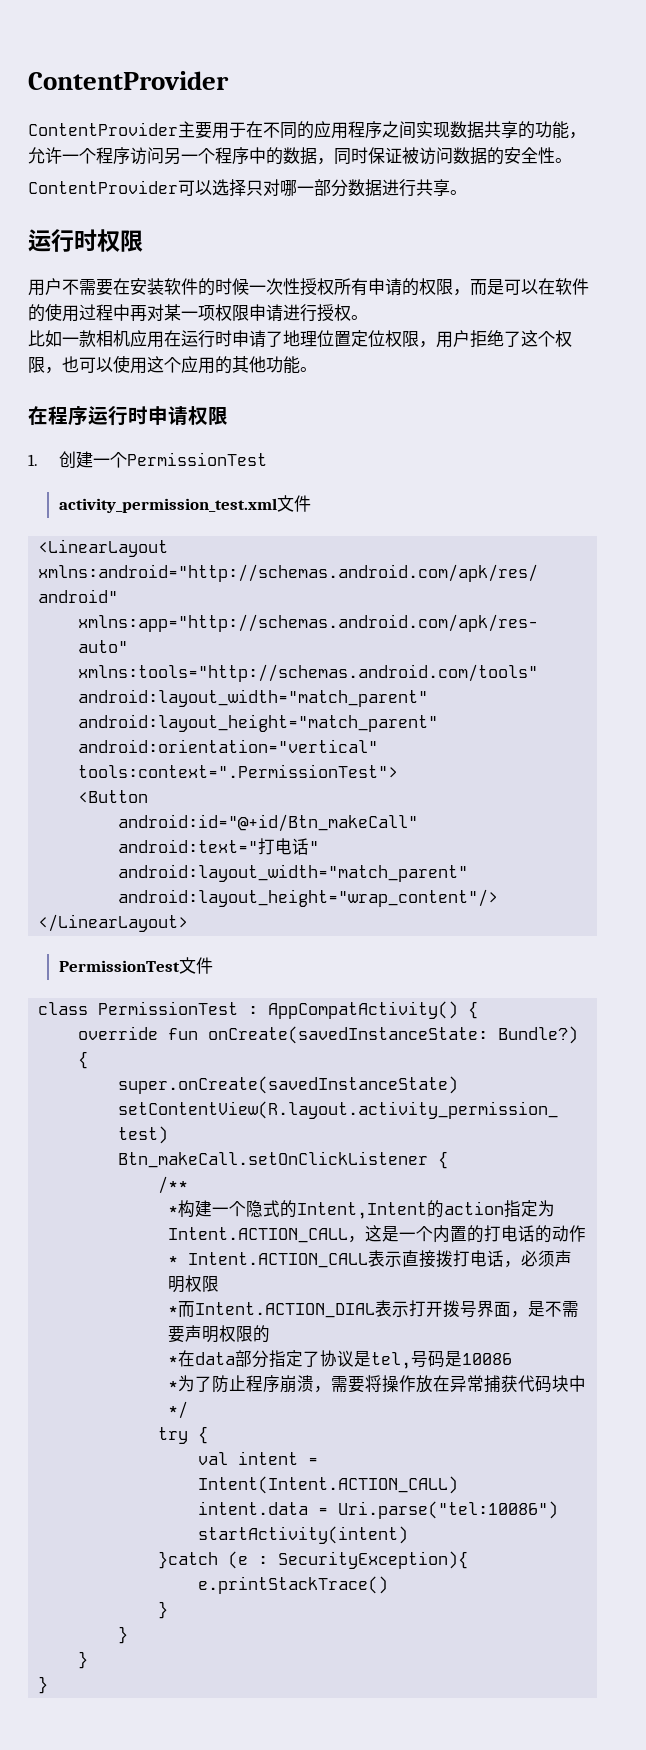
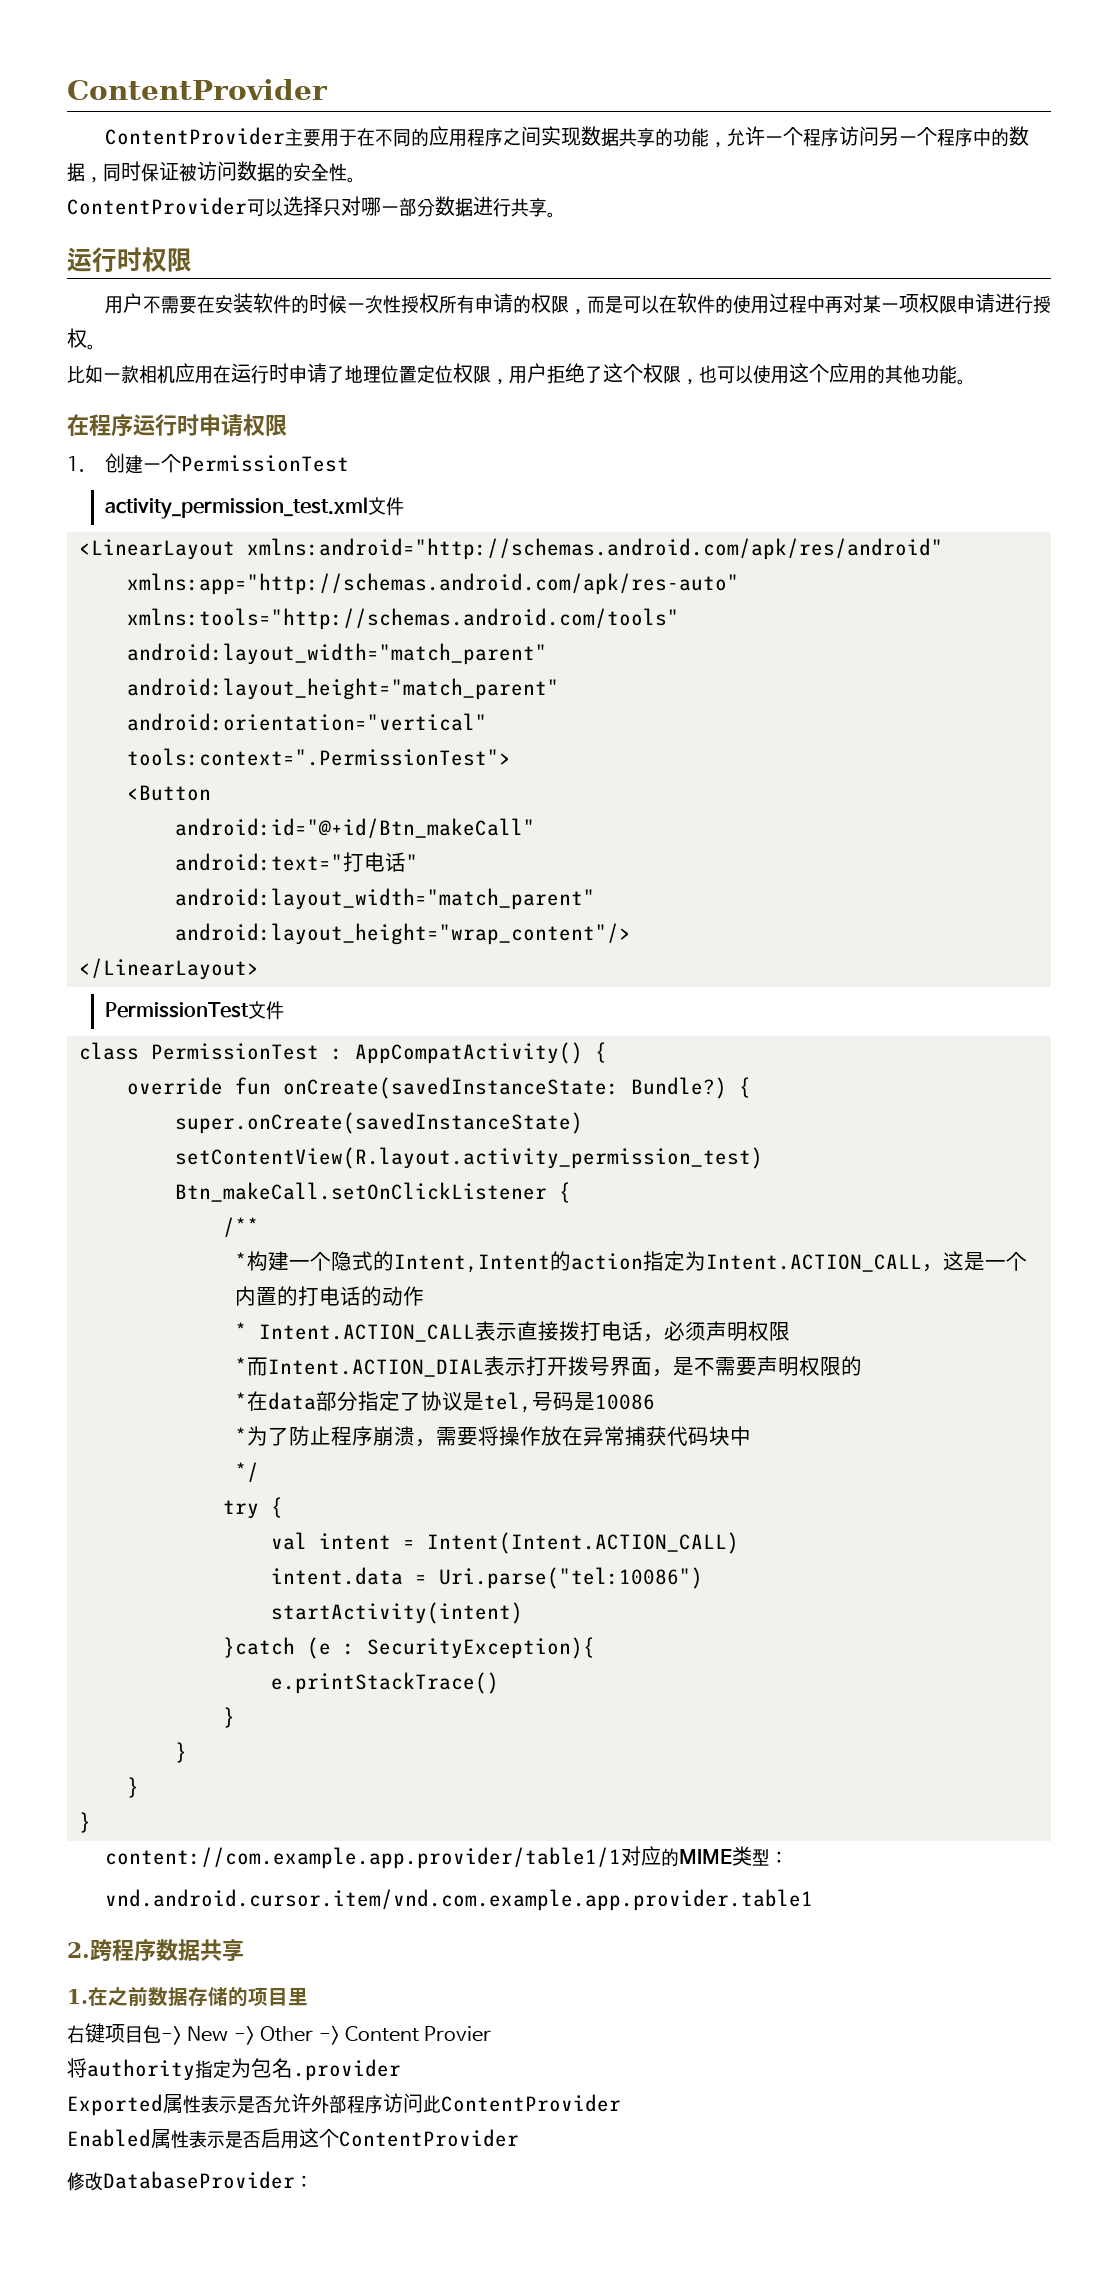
+ content://com.example.app.provider/table1/1对应的MIME类型：
+ vnd.android.cursor.item/vnd.com.example.app.provider.table1
+ 2.跨程序数据共享
+ 1.在之前数据存储的项目里
+ 右键项目包-> New -> Other -> Content Provier
+ 将authority指定为包名.provider
+ Exported属性表示是否允许外部程序访问此ContentProvider
+ Enabled属性表示是否启用这个ContentProvider
+ 修改DatabaseProvider：

